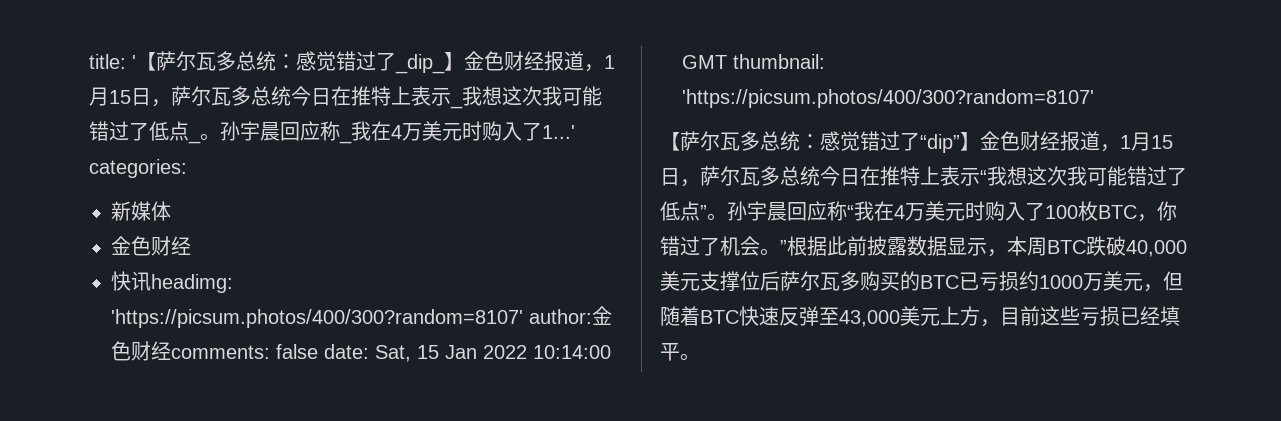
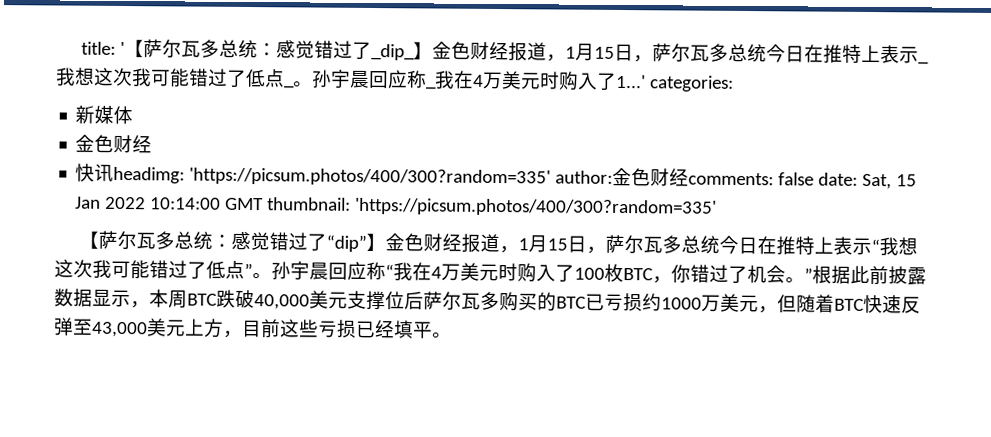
- 快讯headimg: 'https://picsum.photos/400/300?random=8107' author:金色财经comments: false date: Sat, 15 Jan 2022 10:14:00 GMT thumbnail: 'https://picsum.photos/400/300?random=8107'
+ 快讯headimg: 'https://picsum.photos/400/300?random=335' author:金色财经comments: false date: Sat, 15 Jan 2022 10:14:00 GMT thumbnail: 'https://picsum.photos/400/300?random=335'

